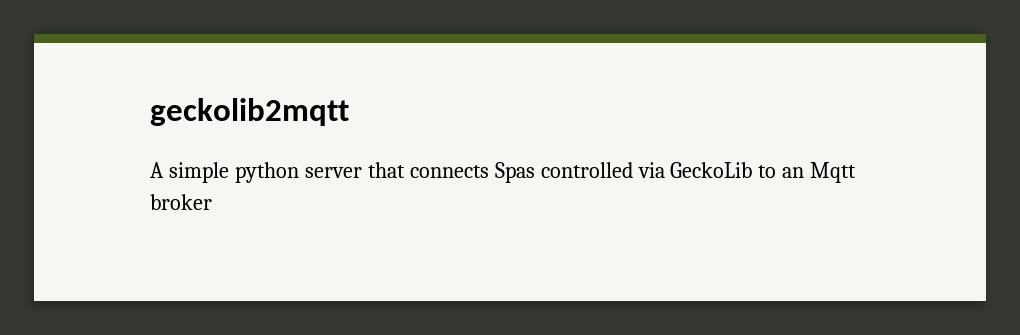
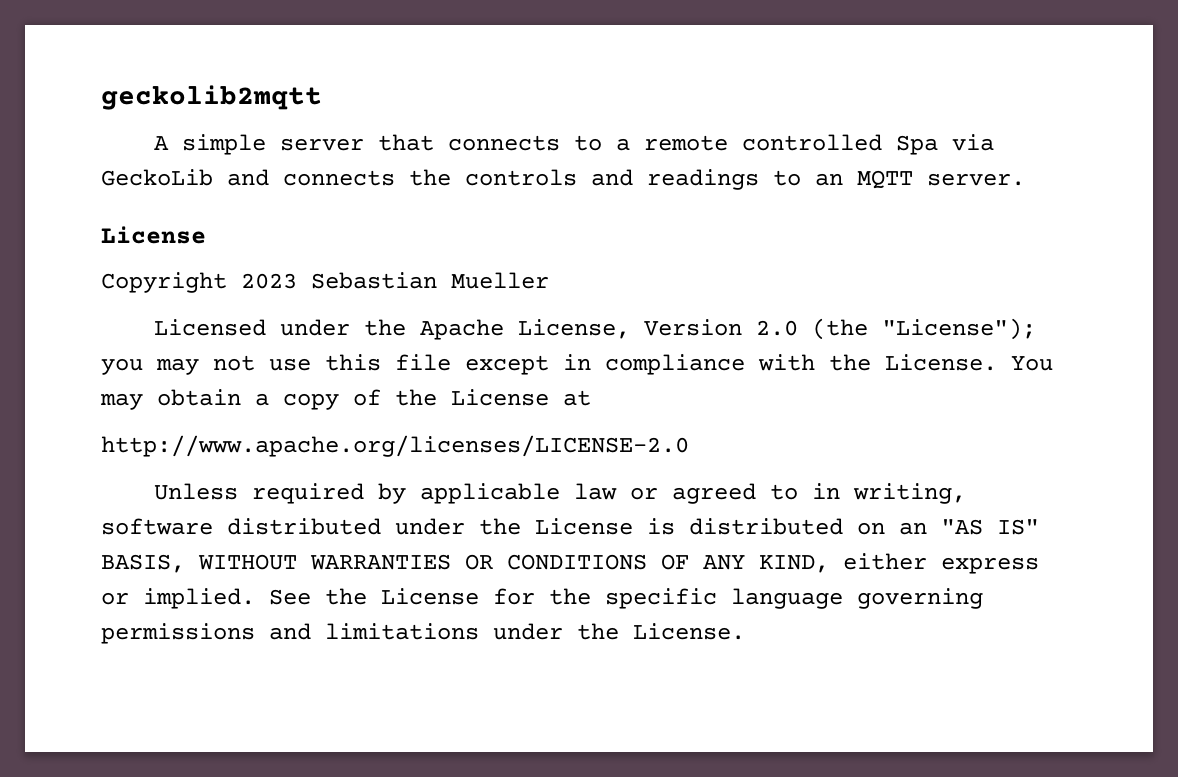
- A simple python server that connects Spas controlled via GeckoLib to an Mqtt broker
+ A simple server that connects to a remote controlled Spa via GeckoLib and connects the controls and readings to an MQTT server.
+ License
+ Copyright 2023 Sebastian Mueller
+ Licensed under the Apache License, Version 2.0 (the "License"); you may not use this file except in compliance with the License. You may obtain a copy of the License at
+ http://www.apache.org/licenses/LICENSE-2.0
+ Unless required by applicable law or agreed to in writing, software distributed under the License is distributed on an "AS IS" BASIS, WITHOUT WARRANTIES OR CONDITIONS OF ANY KIND, either express or implied. See the License for the specific language governing permissions and limitations under the License.

